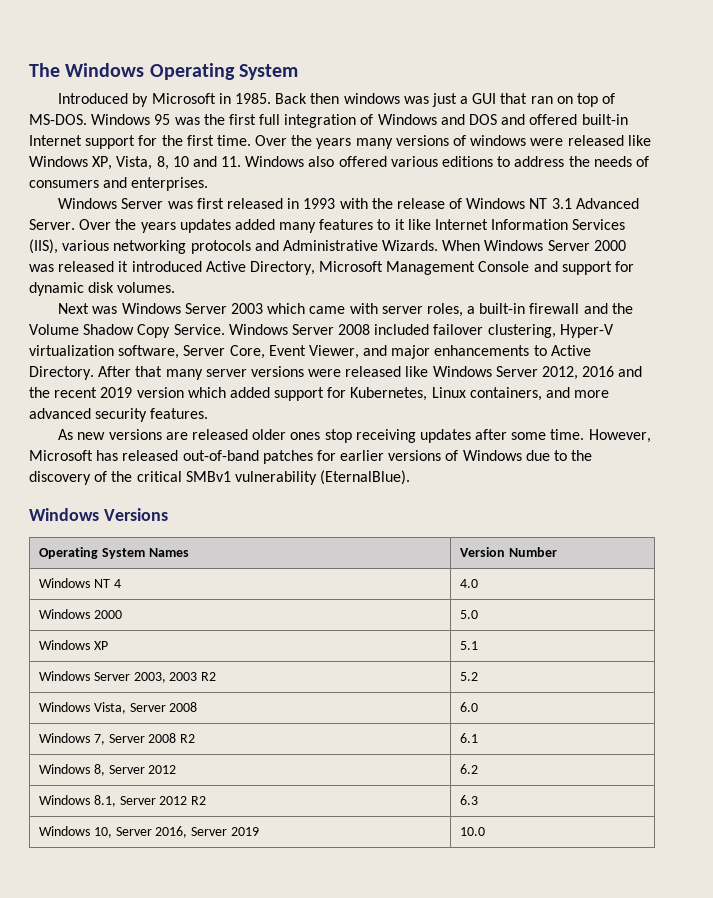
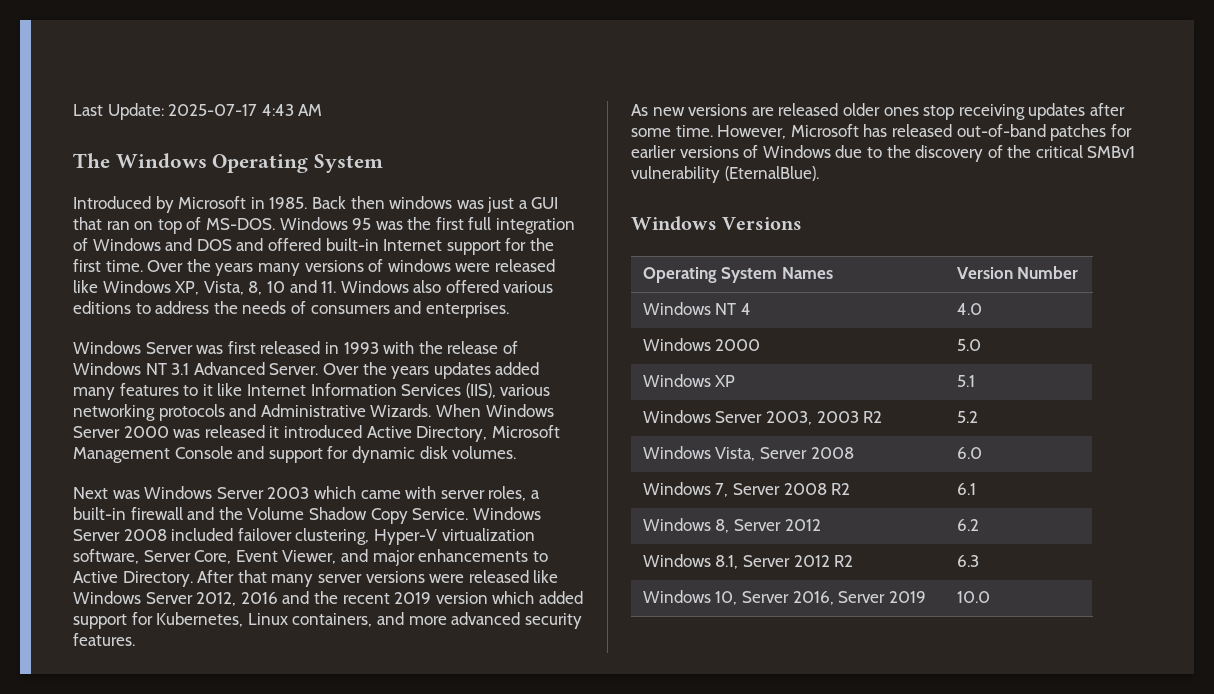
+ Last Update: 2025-07-17 4:43 AM

